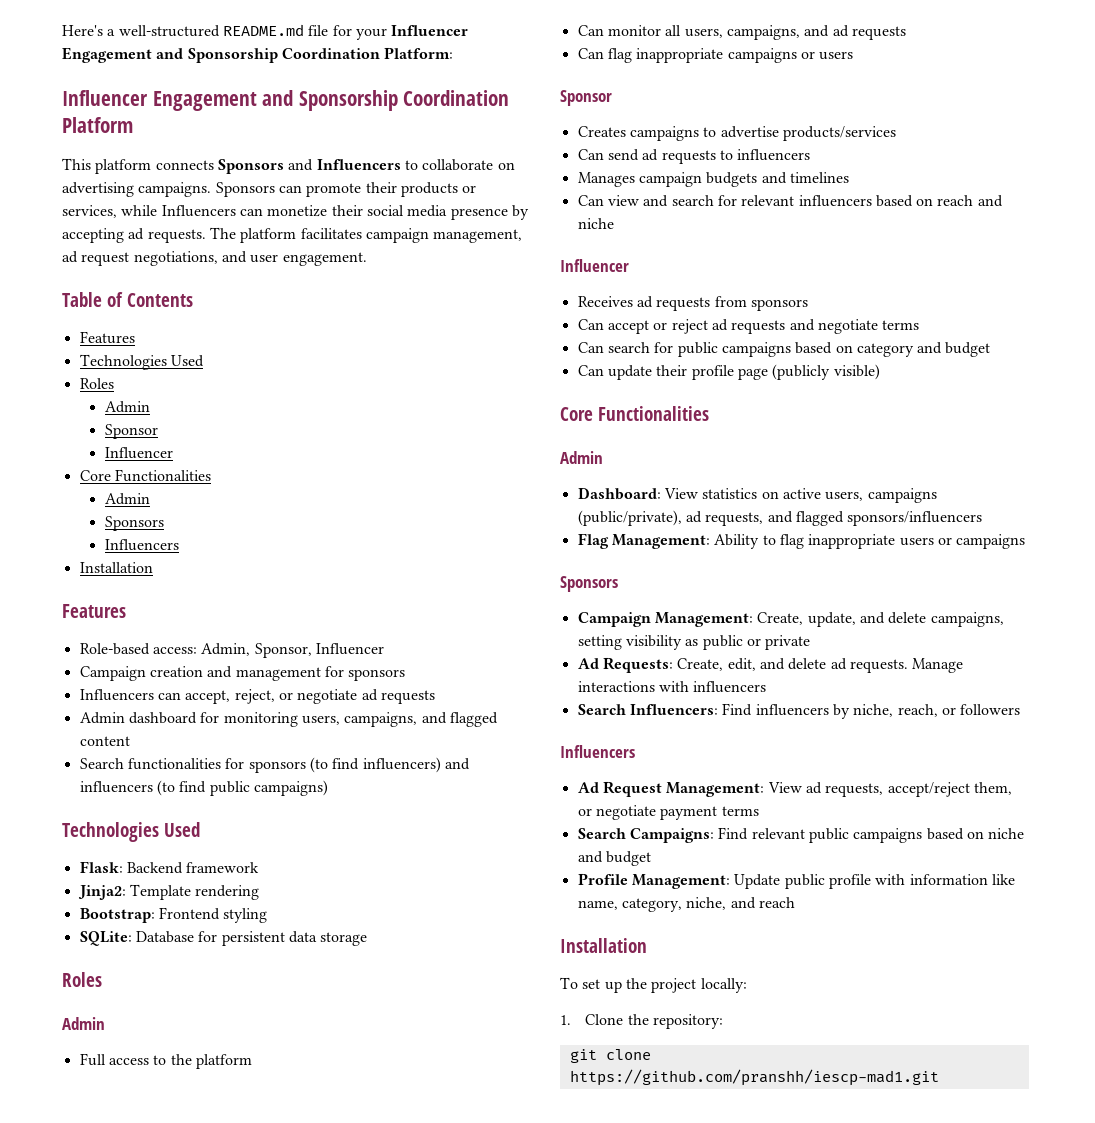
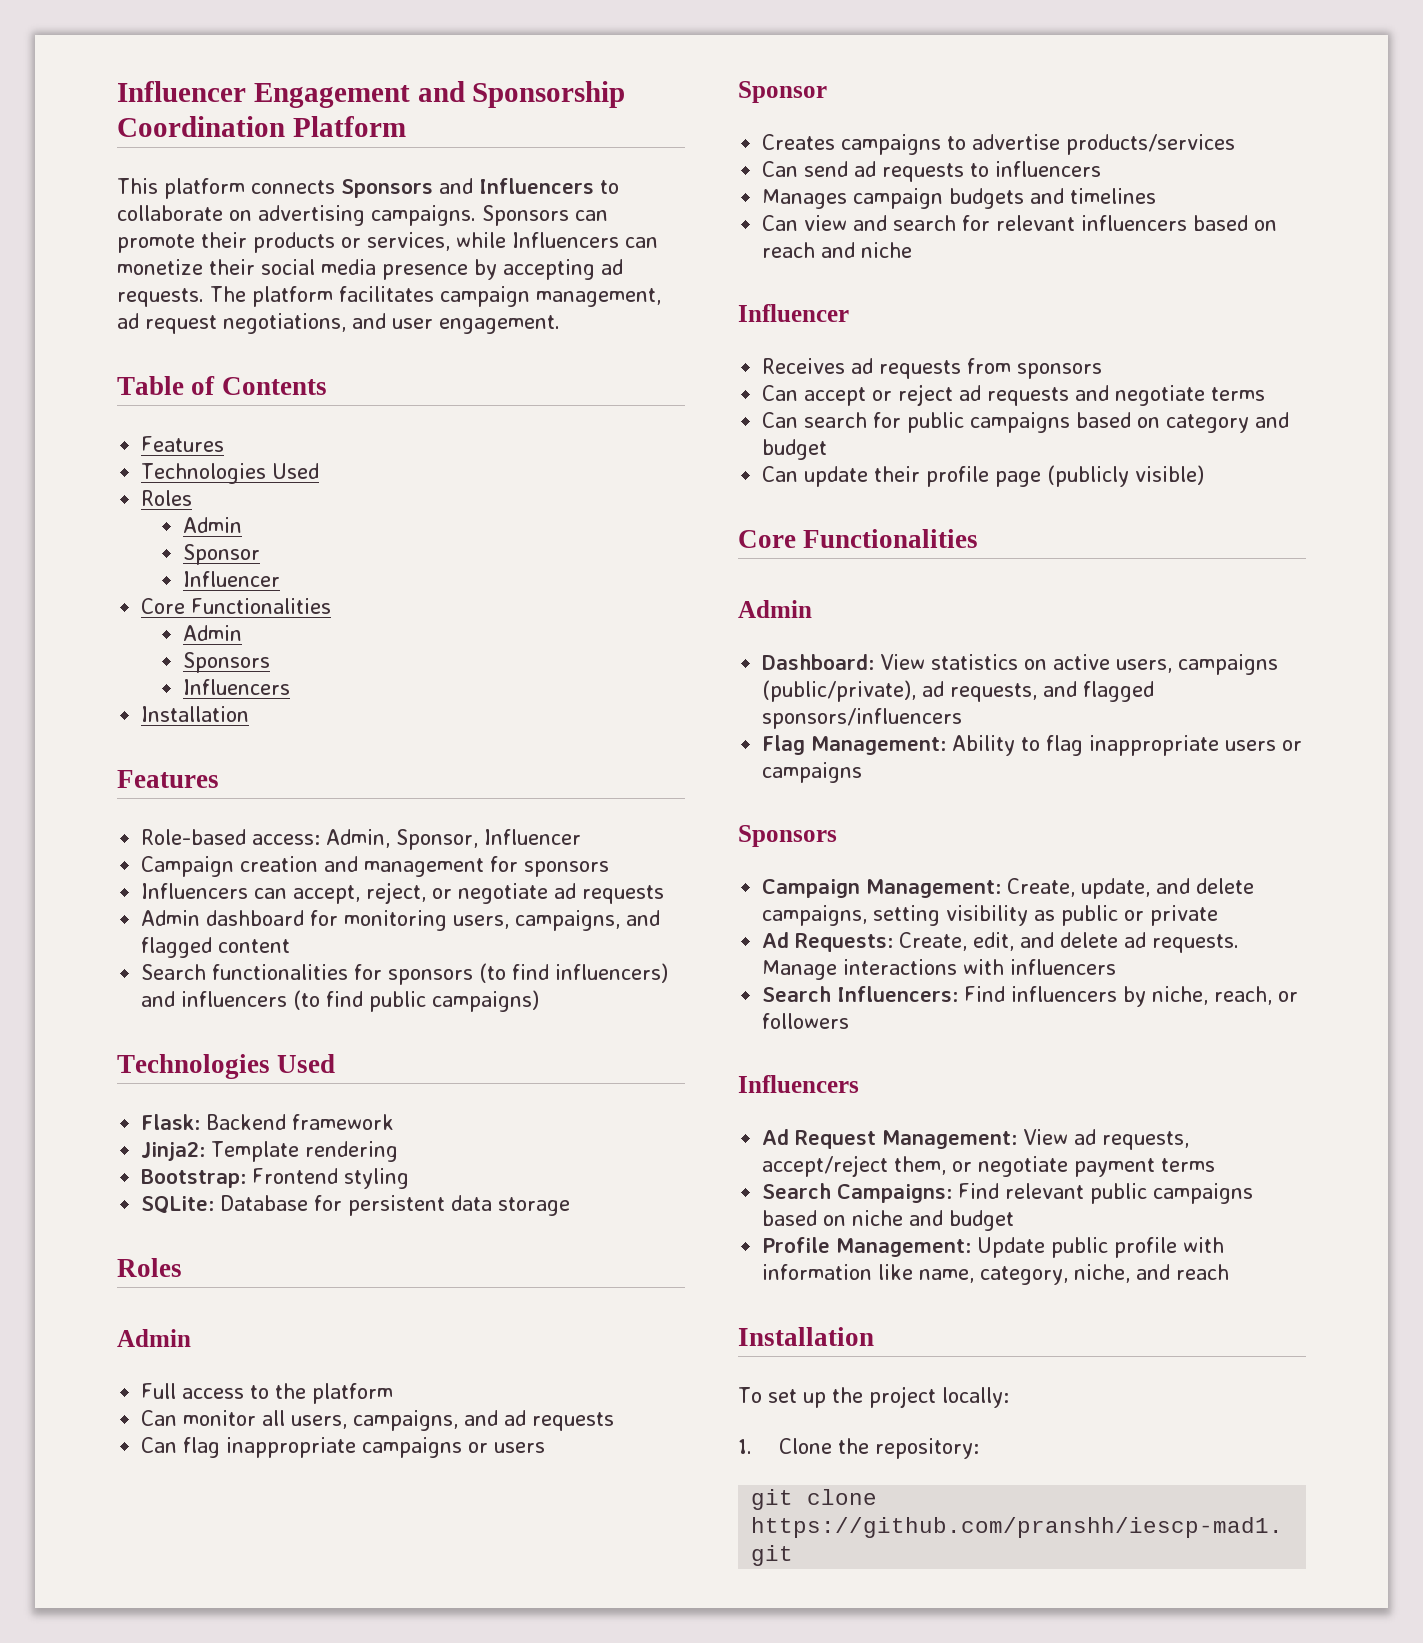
- Here's a well-structured README.md file for your Influencer Engagement and Sponsorship Coordination Platform:

